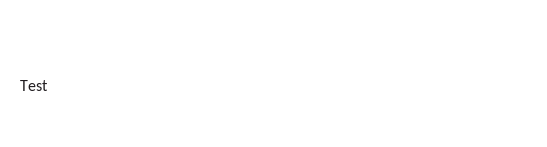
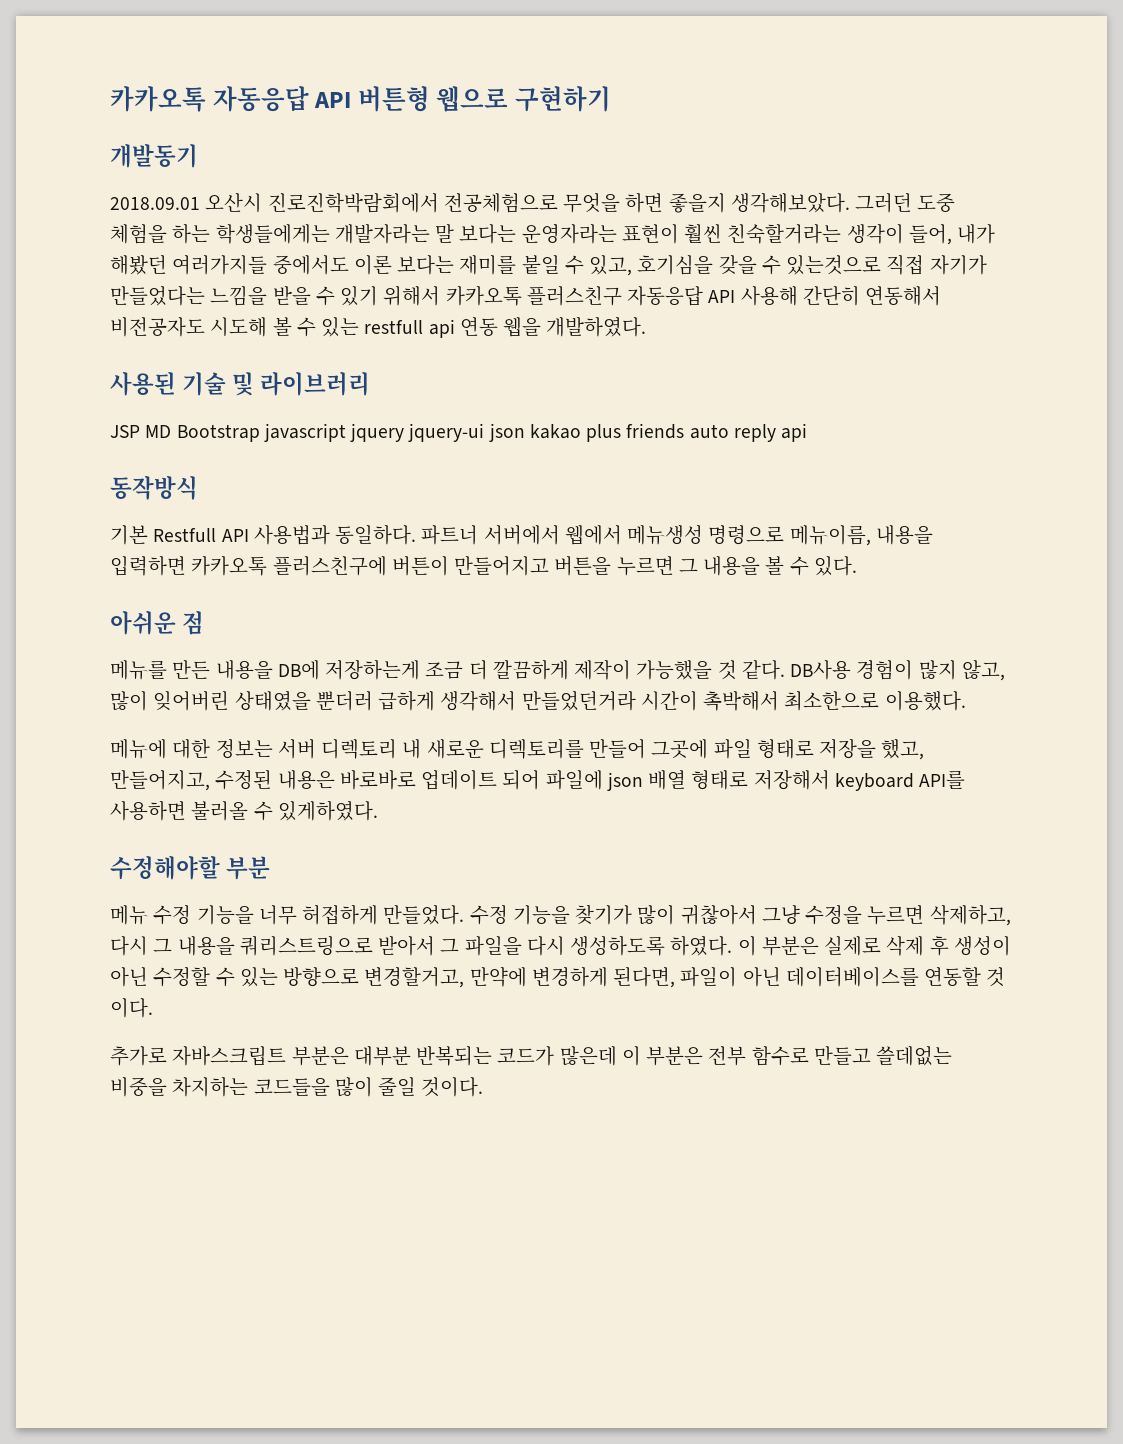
- Test
+ 카카오톡 자동응답 API 버튼형 웹으로 구현하기
+ 개발동기
+ 2018.09.01 오산시 진로진학박람회에서 전공체험으로 무엇을 하면 좋을지 생각해보았다. 그러던 도중 체험을 하는 학생들에게는 개발자라는 말 보다는 운영자라는 표현이 훨씬 친숙할거라는 생각이 들어, 내가 해봤던 여러가지들 중에서도 이론 보다는 재미를 붙일 수 있고, 호기심을 갖을 수 있는것으로 직접 자기가 만들었다는 느낌을 받을 수 있기 위해서 카카오톡 플러스친구 자동응답 API 사용해 간단히 연동해서 비전공자도 시도해 볼 수 있는 restfull api 연동 웹을 개발하였다.
+ 사용된 기술 및 라이브러리
+ JSP MD Bootstrap javascript jquery jquery-ui json kakao plus friends auto reply api
+ 동작방식
+ 기본 Restfull API 사용법과 동일하다. 파트너 서버에서 웹에서 메뉴생성 명령으로 메뉴이름, 내용을 입력하면 카카오톡 플러스친구에 버튼이 만들어지고 버튼을 누르면 그 내용을 볼 수 있다.
+ 아쉬운 점
+ 메뉴를 만든 내용을 DB에 저장하는게 조금 더 깔끔하게 제작이 가능했을 것 같다. DB사용 경험이 많지 않고, 많이 잊어버린 상태였을 뿐더러 급하게 생각해서 만들었던거라 시간이 촉박해서 최소한으로 이용했다.
+ 메뉴에 대한 정보는 서버 디렉토리 내 새로운 디렉토리를 만들어 그곳에 파일 형태로 저장을 했고, 만들어지고, 수정된 내용은 바로바로 업데이트 되어 파일에 json 배열 형태로 저장해서 keyboard API를 사용하면 불러올 수 있게하였다.
+ 수정해야할 부분
+ 메뉴 수정 기능을 너무 허접하게 만들었다. 수정 기능을 찾기가 많이 귀찮아서 그냥 수정을 누르면 삭제하고, 다시 그 내용을 쿼리스트링으로 받아서 그 파일을 다시 생성하도록 하였다. 이 부분은 실제로 삭제 후 생성이 아닌 수정할 수 있는 방향으로 변경할거고, 만약에 변경하게 된다면, 파일이 아닌 데이터베이스를 연동할 것 이다.
+ 추가로 자바스크립트 부분은 대부분 반복되는 코드가 많은데 이 부분은 전부 함수로 만들고 쓸데없는 비중을 차지하는 코드들을 많이 줄일 것이다.

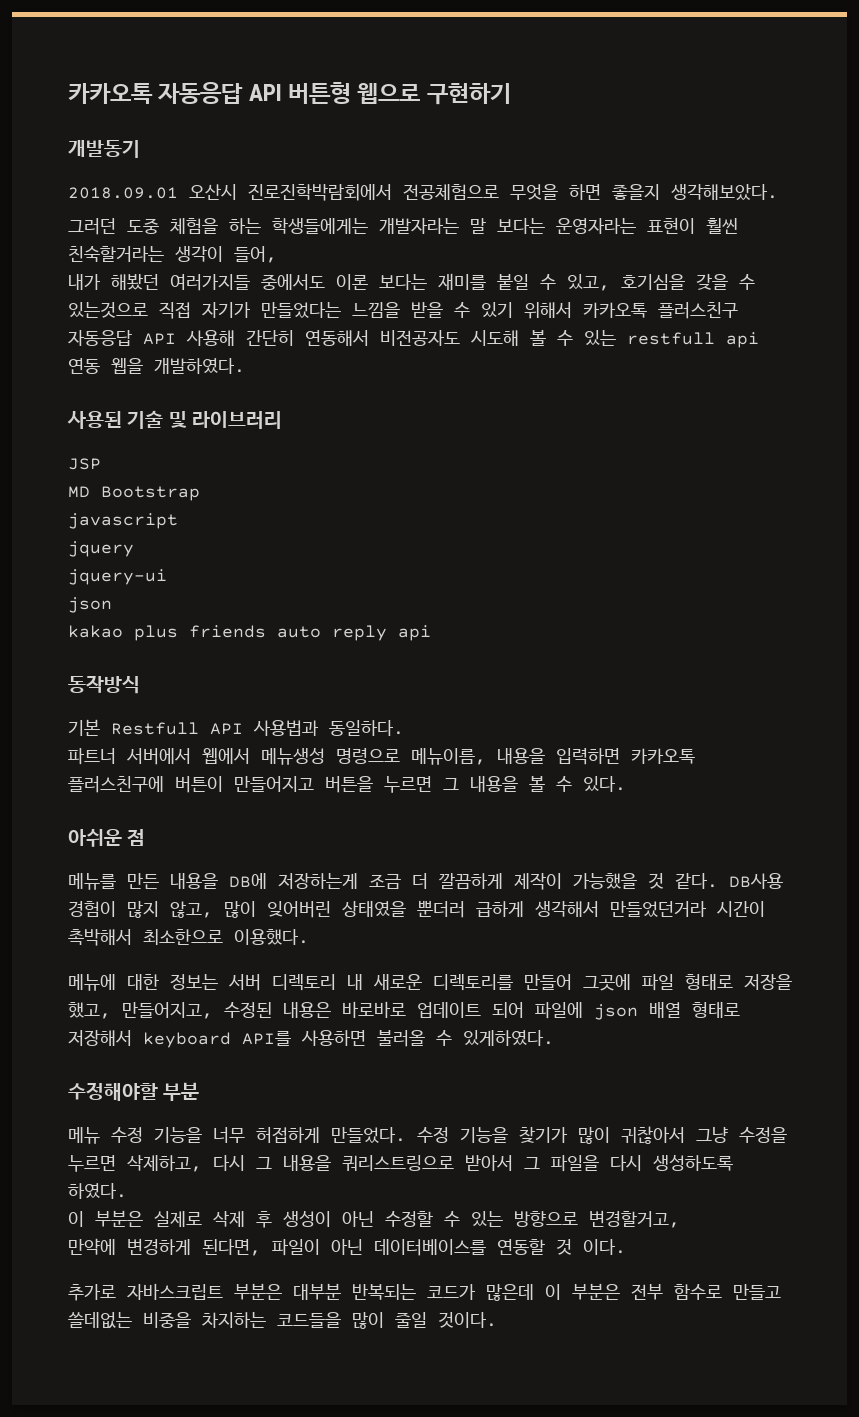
- 2018.09.01 오산시 진로진학박람회에서 전공체험으로 무엇을 하면 좋을지 생각해보았다. 그러던 도중 체험을 하는 학생들에게는 개발자라는 말 보다는 운영자라는 표현이 훨씬 친숙할거라는 생각이 들어, 내가 해봤던 여러가지들 중에서도 이론 보다는 재미를 붙일 수 있고, 호기심을 갖을 수 있는것으로 직접 자기가 만들었다는 느낌을 받을 수 있기 위해서 카카오톡 플러스친구 자동응답 API 사용해 간단히 연동해서 비전공자도 시도해 볼 수 있는 restfull api 연동 웹을 개발하였다.
+ 2018.09.01 오산시 진로진학박람회에서 전공체험으로 무엇을 하면 좋을지 생각해보았다.
+ 그러던 도중 체험을 하는 학생들에게는 개발자라는 말 보다는 운영자라는 표현이 훨씬 친숙할거라는 생각이 들어,
+ 내가 해봤던 여러가지들 중에서도 이론 보다는 재미를 붙일 수 있고, 호기심을 갖을 수 있는것으로 직접 자기가 만들었다는 느낌을 받을 수 있기 위해서 카카오톡 플러스친구 자동응답 API 사용해 간단히 연동해서 비전공자도 시도해 볼 수 있는 restfull api 연동 웹을 개발하였다.
- JSP MD Bootstrap javascript jquery jquery-ui json kakao plus friends auto reply api
+ JSP
+ MD Bootstrap
+ javascript
+ jquery
+ jquery-ui
+ json
+ kakao plus friends auto reply api
- 기본 Restfull API 사용법과 동일하다. 파트너 서버에서 웹에서 메뉴생성 명령으로 메뉴이름, 내용을 입력하면 카카오톡 플러스친구에 버튼이 만들어지고 버튼을 누르면 그 내용을 볼 수 있다.
+ 기본 Restfull API 사용법과 동일하다.
+ 파트너 서버에서 웹에서 메뉴생성 명령으로 메뉴이름, 내용을 입력하면 카카오톡 플러스친구에 버튼이 만들어지고 버튼을 누르면 그 내용을 볼 수 있다.
- 수정 기능을 찾기가 많이 귀찮아서 그냥 수정을 누르면 삭제하고, 다시 그 내용을 쿼리스트링으로 받아서 그 파일을 다시 생성하도록 하였다. 이 부분은 실제로 삭제 후 생성이 아닌 수정할 수 있는 방향으로 변경할거고, 만약에 변경하게 된다면, 파일이 아닌 데이터베이스를 연동할 것 이다.
+ 수정 기능을 찾기가 많이 귀찮아서 그냥 수정을 누르면 삭제하고, 다시 그 내용을 쿼리스트링으로 받아서 그 파일을 다시 생성하도록 하였다.
+ 이 부분은 실제로 삭제 후 생성이 아닌 수정할 수 있는 방향으로 변경할거고,
+ 만약에 변경하게 된다면, 파일이 아닌 데이터베이스를 연동할 것 이다.

